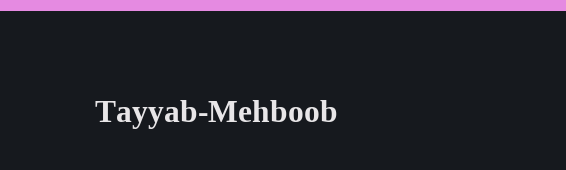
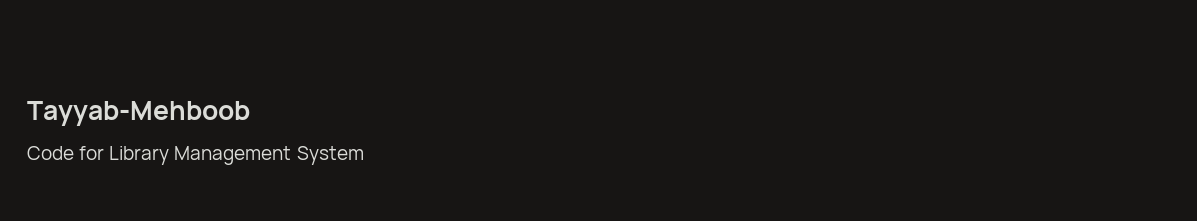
+ Code for Library Management System

